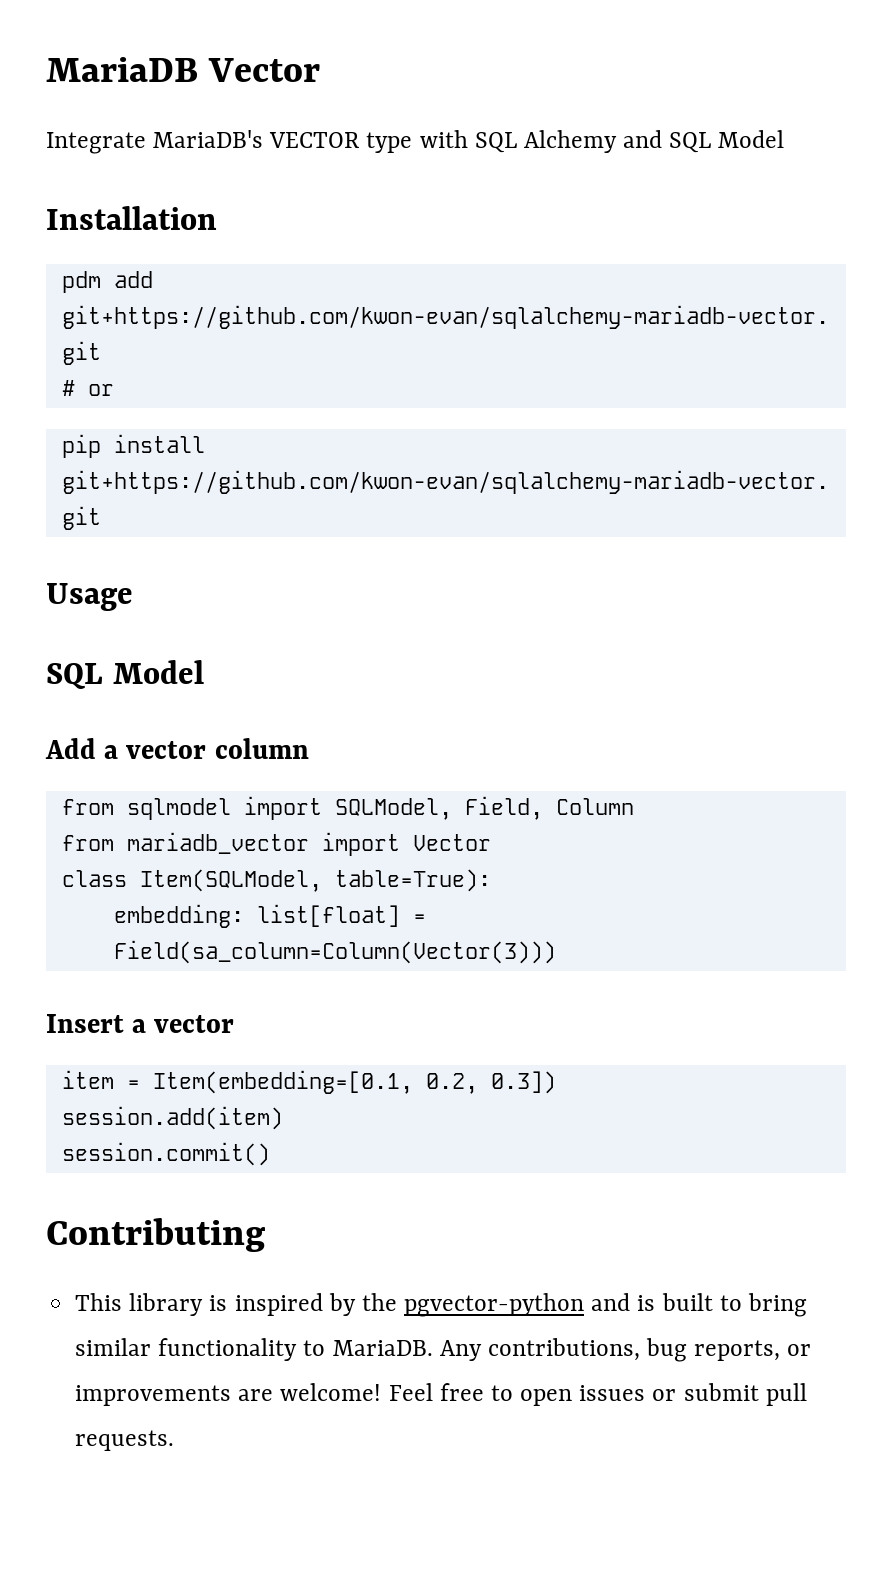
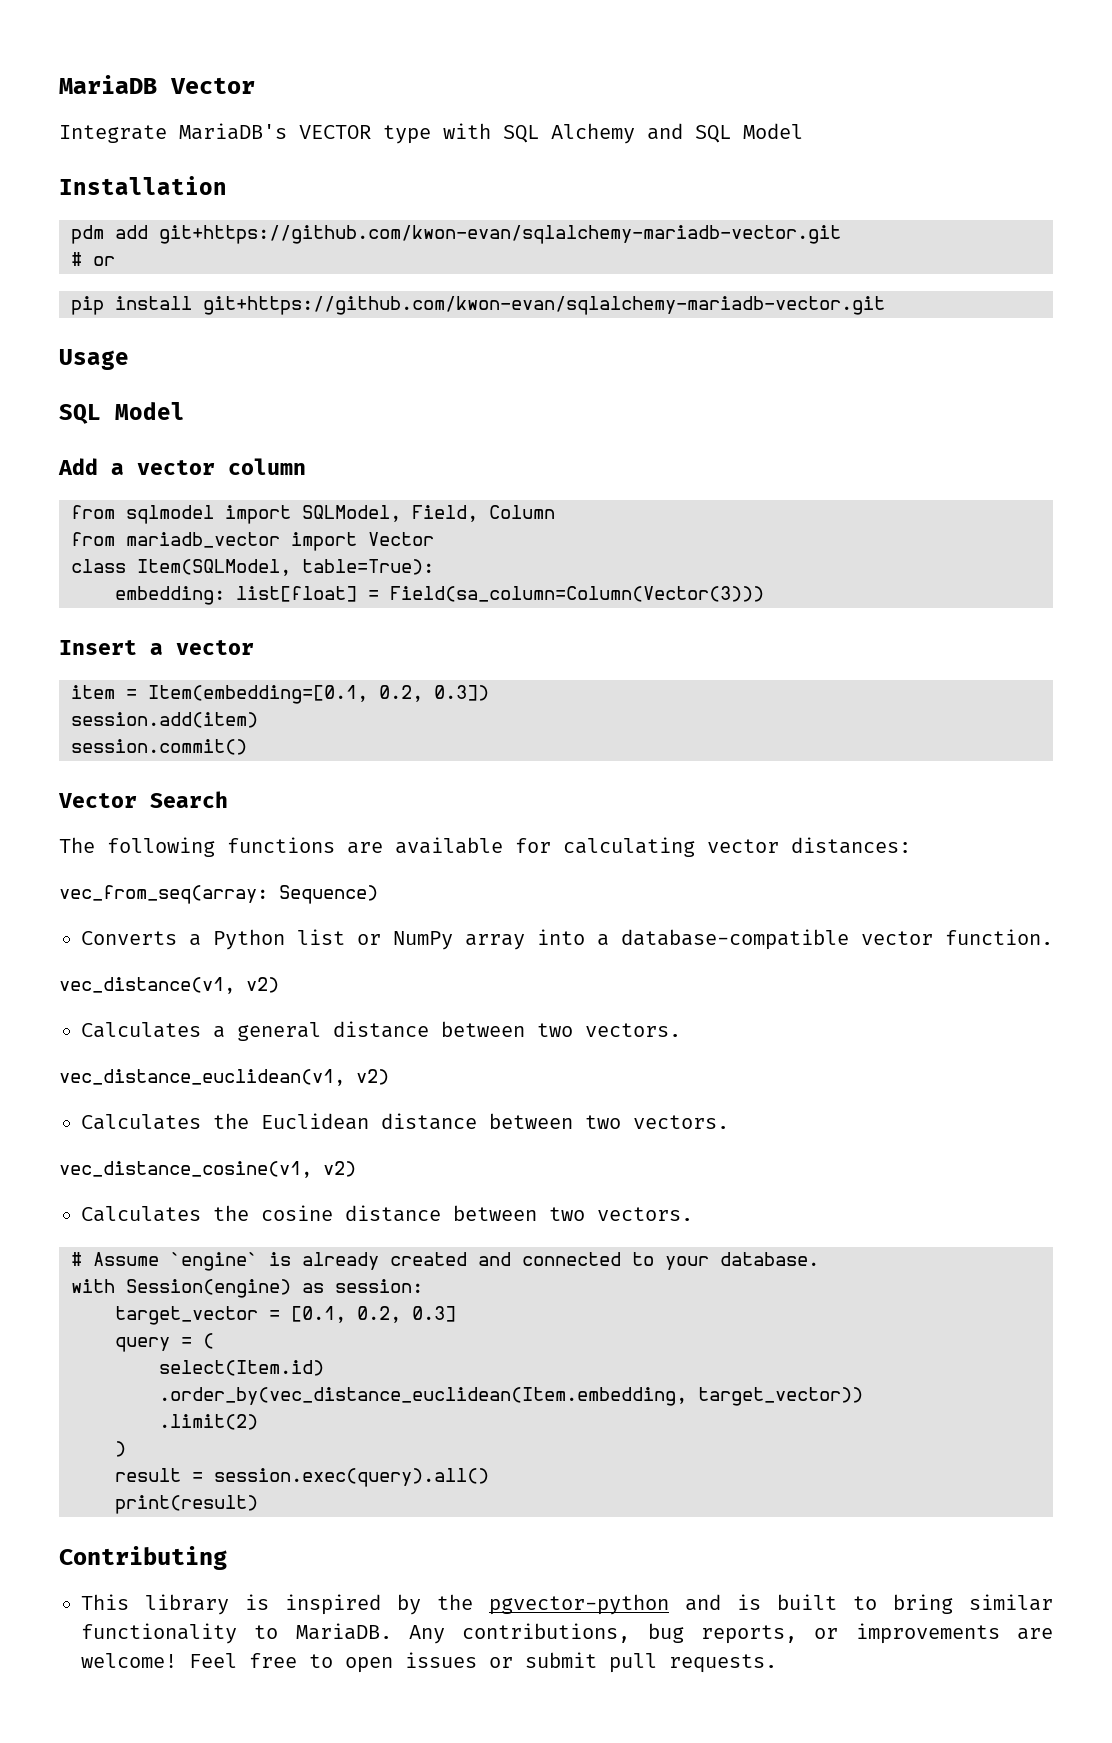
+ Vector Search
+ The following functions are available for calculating vector distances:
+ vec_from_seq(array: Sequence)
+ Converts a Python list or NumPy array into a database-compatible vector function.
+ vec_distance(v1, v2)
+ Calculates a general distance between two vectors.
+ vec_distance_euclidean(v1, v2)
+ Calculates the Euclidean distance between two vectors.
+ vec_distance_cosine(v1, v2)
+ Calculates the cosine distance between two vectors.
+ # Assume `engine` is already created and connected to your database.
+ with Session(engine) as session:
+ target_vector = [0.1, 0.2, 0.3]
+ query = (
+ select(Item.id)
+ .order_by(vec_distance_euclidean(Item.embedding, target_vector))
+ .limit(2)
+ )
+ result = session.exec(query).all()
+ print(result)

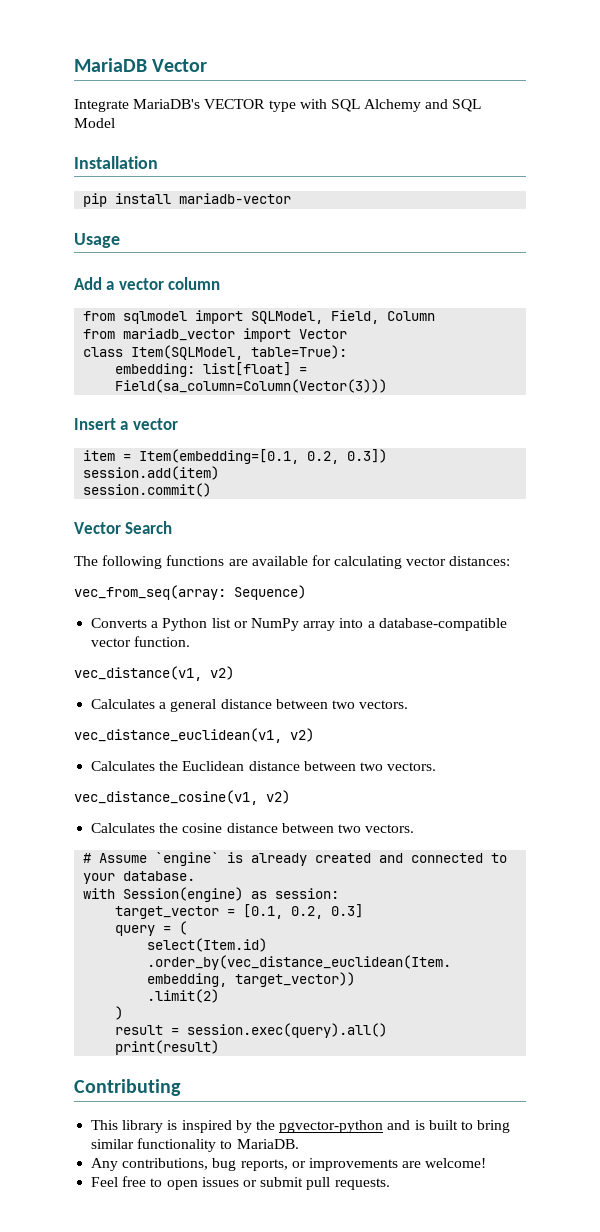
- pdm add git+https://github.com/kwon-evan/sqlalchemy-mariadb-vector.git
- # or
- pip install git+https://github.com/kwon-evan/sqlalchemy-mariadb-vector.git
+ pip install mariadb-vector
  Usage
- SQL Model
- This library is inspired by the pgvector-python and is built to bring similar functionality to MariaDB. Any contributions, bug reports, or improvements are welcome! Feel free to open issues or submit pull requests.
+ This library is inspired by the pgvector-python and is built to bring similar functionality to MariaDB.
+ Any contributions, bug reports, or improvements are welcome!
+ Feel free to open issues or submit pull requests.

